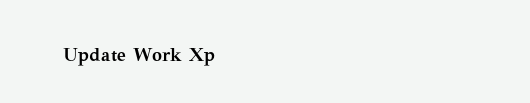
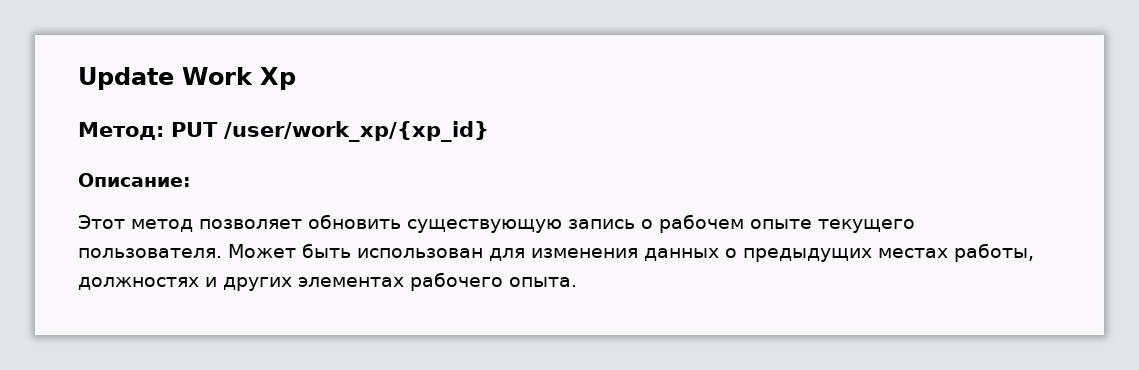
+ Метод: PUT /user/work_xp/{xp_id}
+ Описание:
+ Этот метод позволяет обновить существующую запись о рабочем опыте текущего пользователя. Может быть использован для изменения данных о предыдущих местах работы, должностях и других элементах рабочего опыта.

